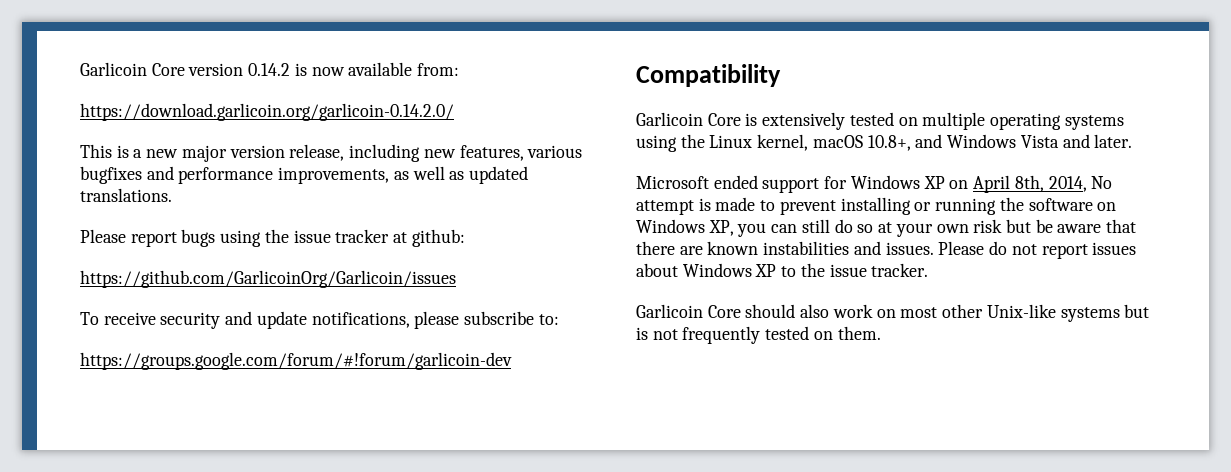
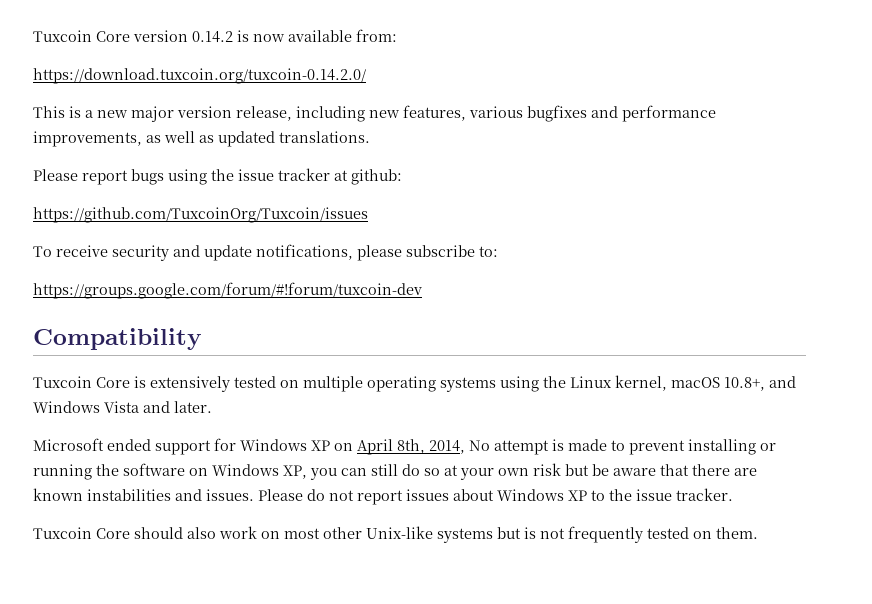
- Garlicoin Core version 0.14.2 is now available from:
+ Tuxcoin Core version 0.14.2 is now available from:
- https://download.garlicoin.org/garlicoin-0.14.2.0/
+ https://download.tuxcoin.org/tuxcoin-0.14.2.0/
- https://github.com/GarlicoinOrg/Garlicoin/issues
+ https://github.com/TuxcoinOrg/Tuxcoin/issues
- https://groups.google.com/forum/#!forum/garlicoin-dev
+ https://groups.google.com/forum/#!forum/tuxcoin-dev
- Garlicoin Core is extensively tested on multiple operating systems using the Linux kernel, macOS 10.8+, and Windows Vista and later.
+ Tuxcoin Core is extensively tested on multiple operating systems using the Linux kernel, macOS 10.8+, and Windows Vista and later.
- Garlicoin Core should also work on most other Unix-like systems but is not frequently tested on them.
+ Tuxcoin Core should also work on most other Unix-like systems but is not frequently tested on them.

